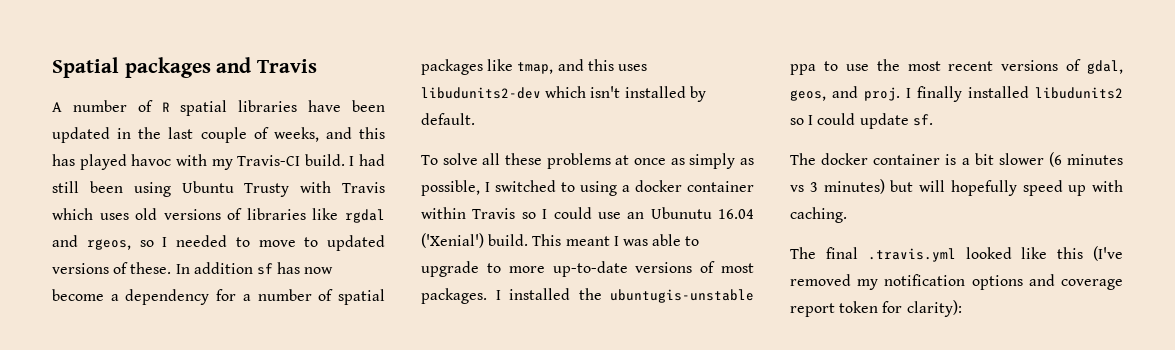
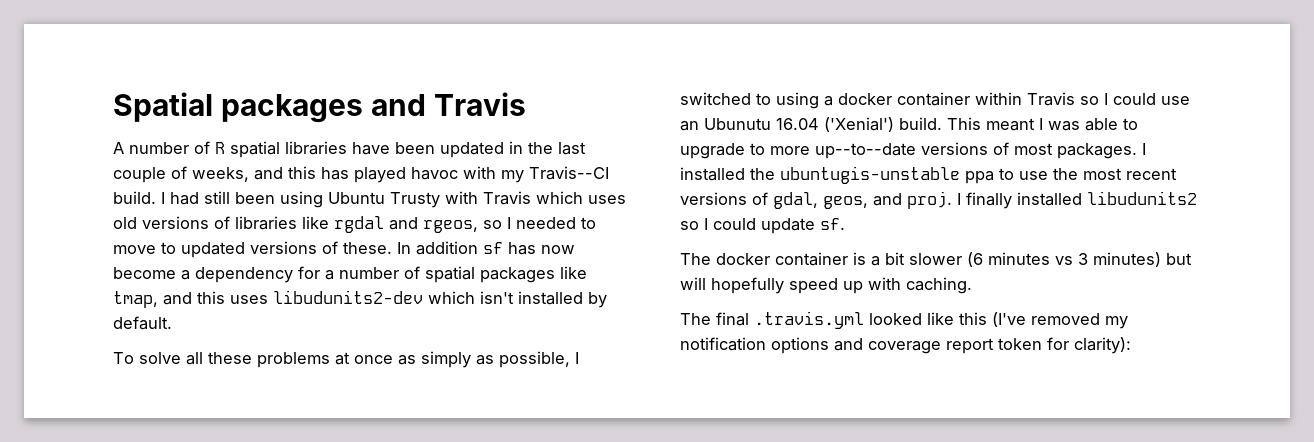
- A number of R spatial libraries have been updated in the last couple of weeks, and this has played havoc with my Travis-CI build.
+ A number of R spatial libraries have been updated in the last couple of weeks, and this has played havoc with my Travis--CI build.
- This meant I was able to upgrade to more up-to-date versions of most packages.
+ This meant I was able to upgrade to more up--to--date versions of most packages.

